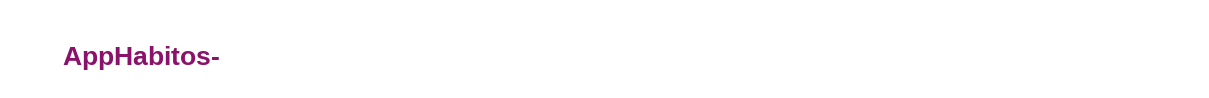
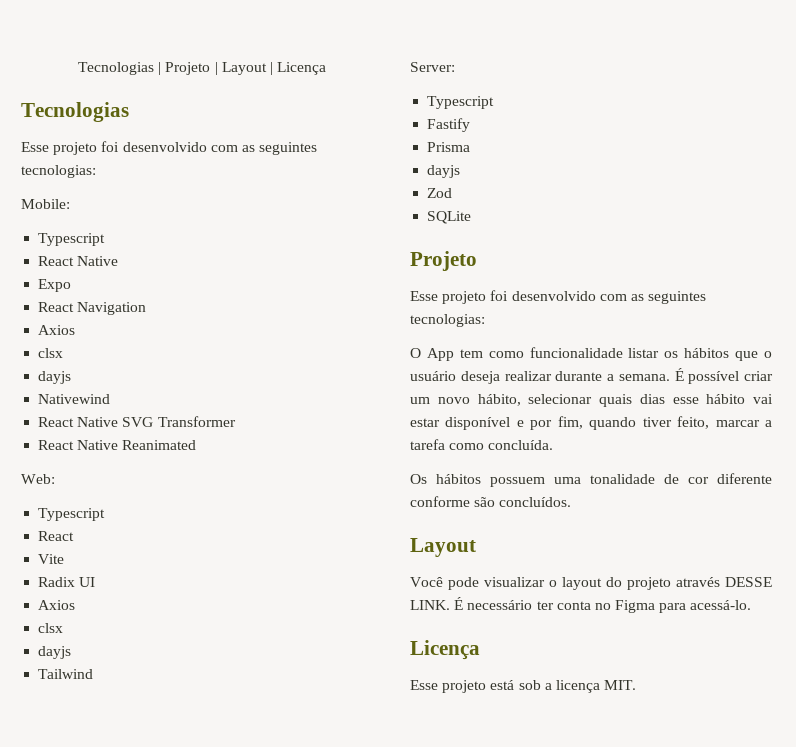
- AppHabitos-
+ Tecnologias | Projeto | Layout | Licença
+ Tecnologias
+ Esse projeto foi desenvolvido com as seguintes tecnologias:
+ Mobile:
+ Typescript
+ React Native
+ Expo
+ React Navigation
+ Axios
+ clsx
+ dayjs
+ Nativewind
+ React Native SVG Transformer
+ React Native Reanimated
+ Web:
+ Typescript
+ React
+ Vite
+ Radix UI
+ Axios
+ clsx
+ dayjs
+ Tailwind
+ Server:
+ Typescript
+ Fastify
+ Prisma
+ dayjs
+ Zod
+ SQLite
+ Projeto
+ Esse projeto foi desenvolvido com as seguintes tecnologias:
+ O App tem como funcionalidade listar os hábitos que o usuário deseja realizar durante a semana. É possível criar um novo hábito, selecionar quais dias esse hábito vai estar disponível e por fim, quando tiver feito, marcar a tarefa como concluída.
+ Os hábitos possuem uma tonalidade de cor diferente conforme são concluídos.
+ Layout
+ Você pode visualizar o layout do projeto através DESSE LINK. É necessário ter conta no Figma para acessá-lo.
+ Licença
+ Esse projeto está sob a licença MIT.

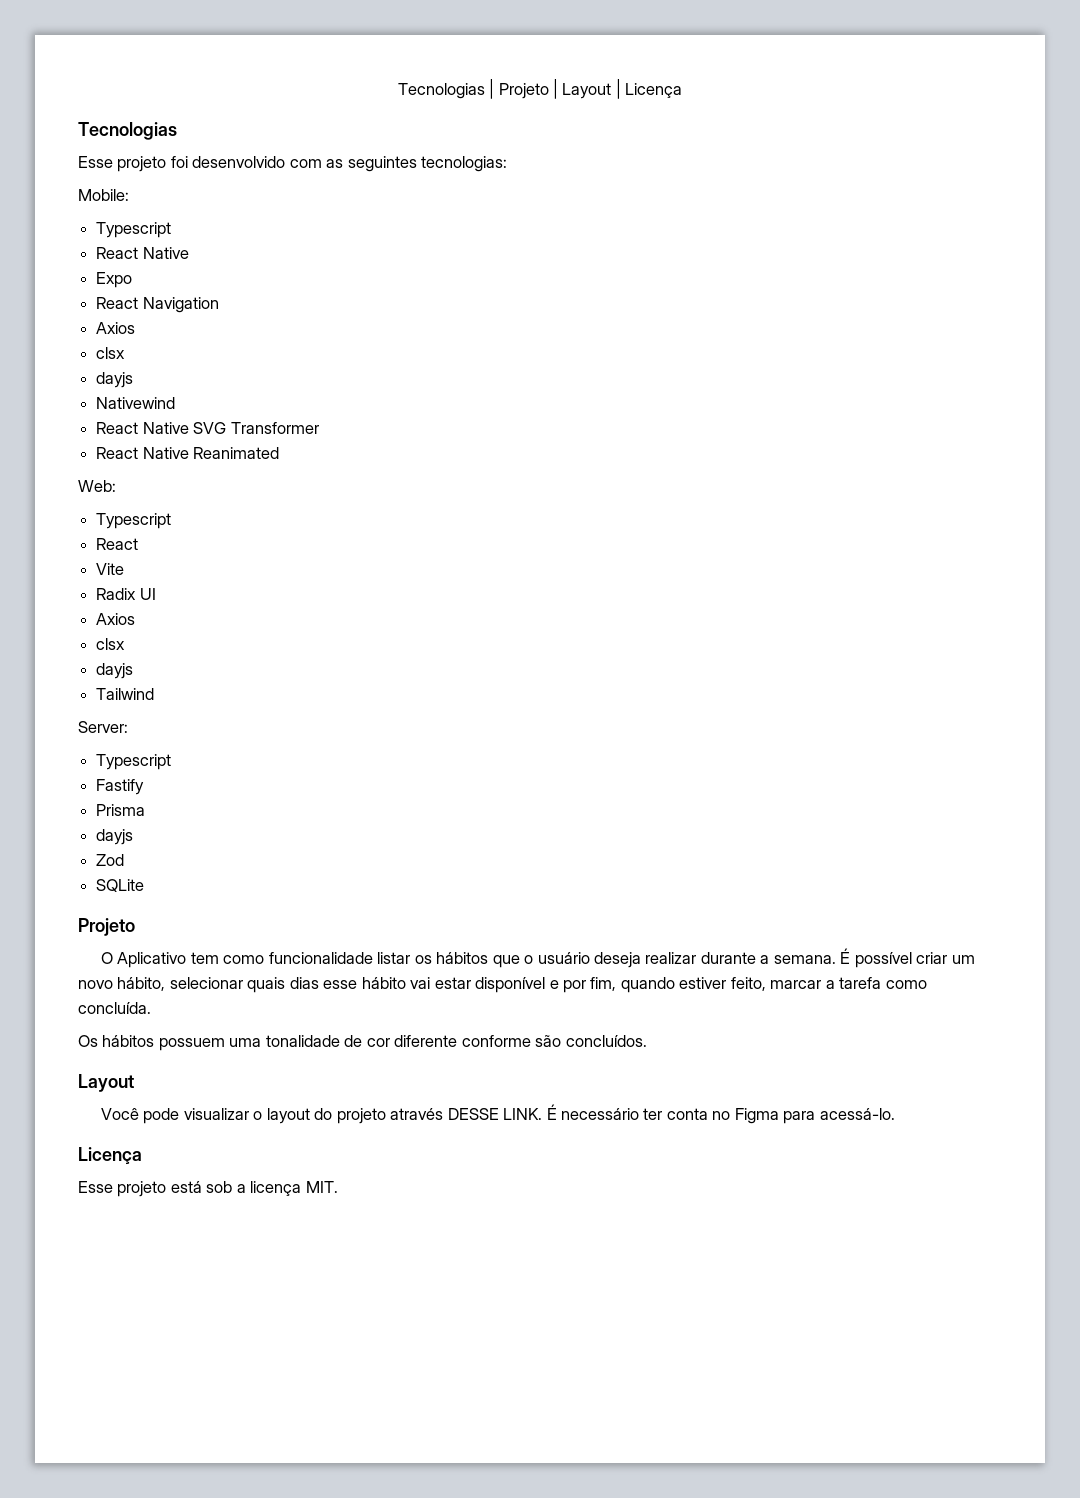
  SQLite
  Projeto
- Esse projeto foi desenvolvido com as seguintes tecnologias:
- O App tem como funcionalidade listar os hábitos que o usuário deseja realizar durante a semana.
+ O Aplicativo tem como funcionalidade listar os hábitos que o usuário deseja realizar durante a semana.
- É possível criar um novo hábito, selecionar quais dias esse hábito vai estar disponível e por fim, quando tiver feito, marcar a tarefa como concluída.
+ É possível criar um novo hábito, selecionar quais dias esse hábito vai estar disponível e por fim, quando estiver feito, marcar a tarefa como concluída.

